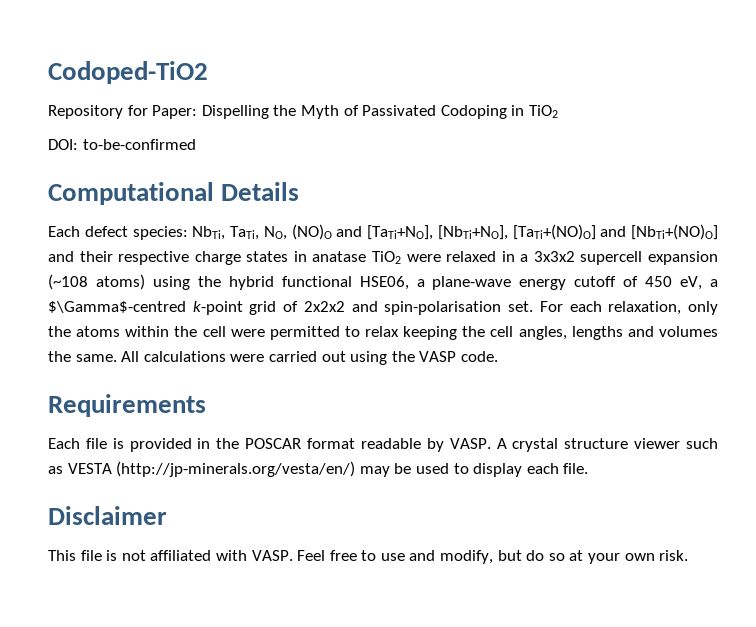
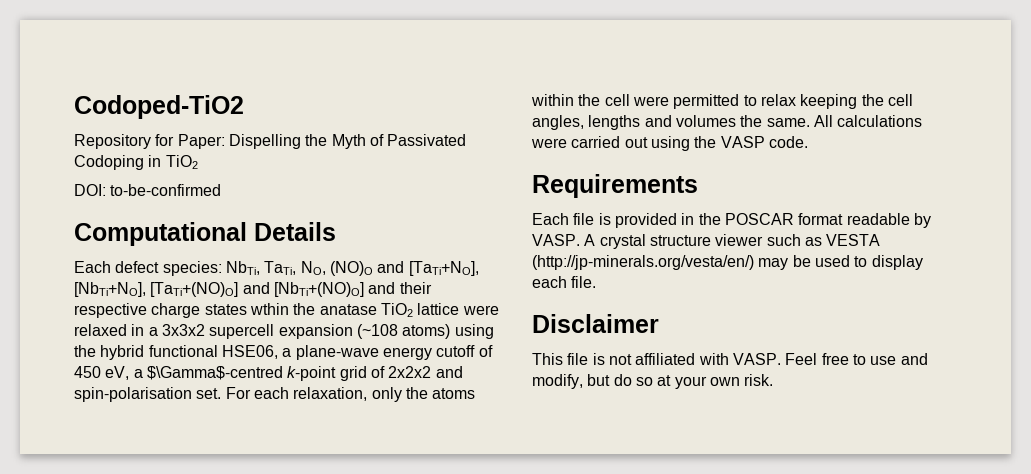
- Each defect species: NbTi, TaTi, NO, (NO)O and [TaTi+NO], [NbTi+NO], [TaTi+(NO)O] and [NbTi+(NO)O] and their respective charge states in anatase TiO2 were relaxed in a 3x3x2 supercell expansion (~108 atoms) using the hybrid functional HSE06, a plane-wave energy cutoff of 450 eV, a $\Gamma$-centred k-point grid of 2x2x2 and spin-polarisation set.
+ Each defect species: NbTi, TaTi, NO, (NO)O and [TaTi+NO], [NbTi+NO], [TaTi+(NO)O] and [NbTi+(NO)O] and their respective charge states wthin the anatase TiO2 lattice were relaxed in a 3x3x2 supercell expansion (~108 atoms) using the hybrid functional HSE06, a plane-wave energy cutoff of 450 eV, a $\Gamma$-centred k-point grid of 2x2x2 and spin-polarisation set.

